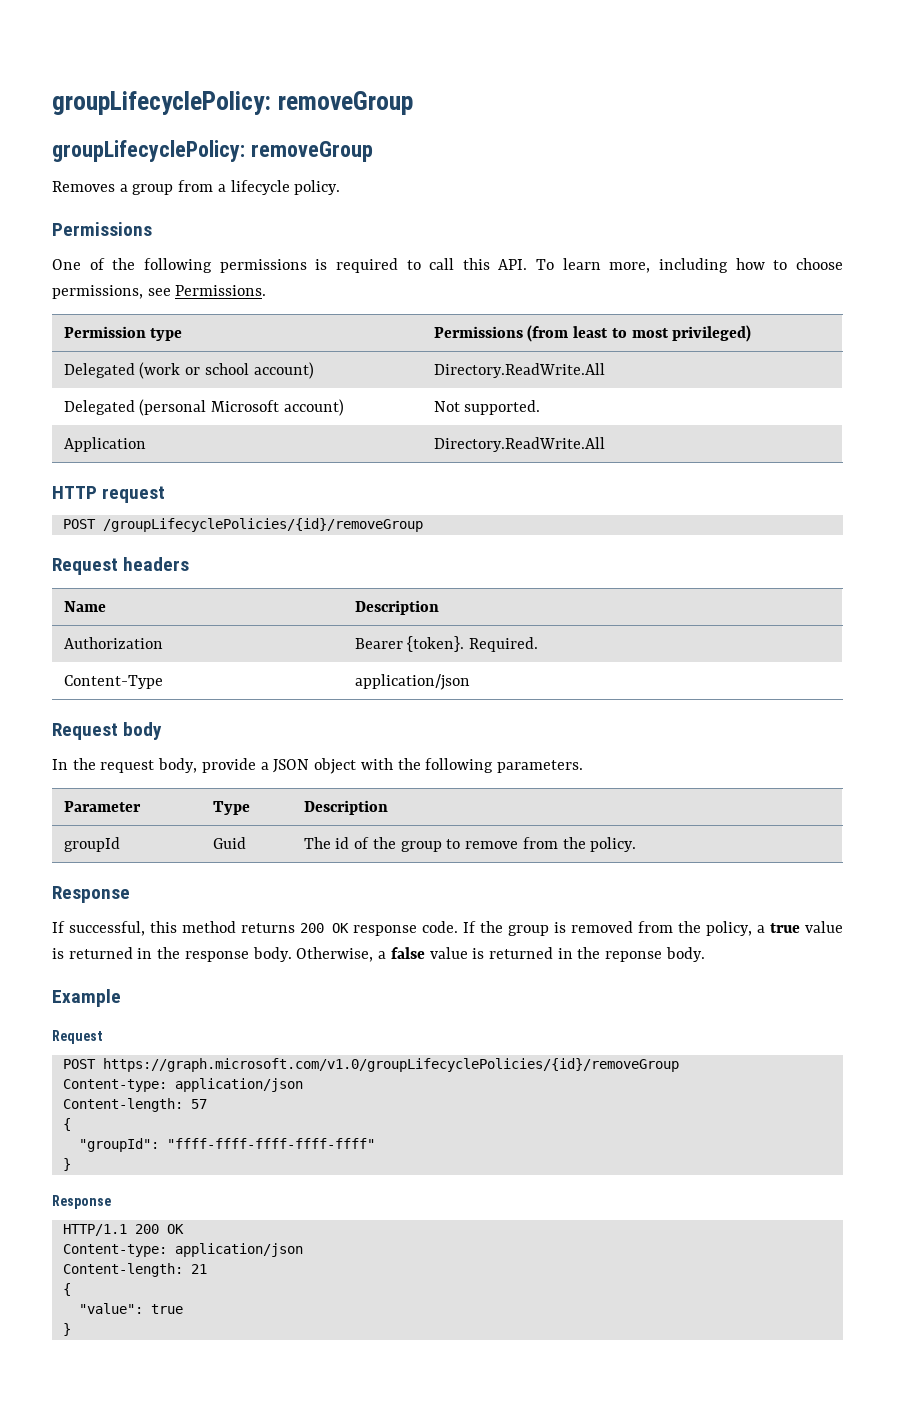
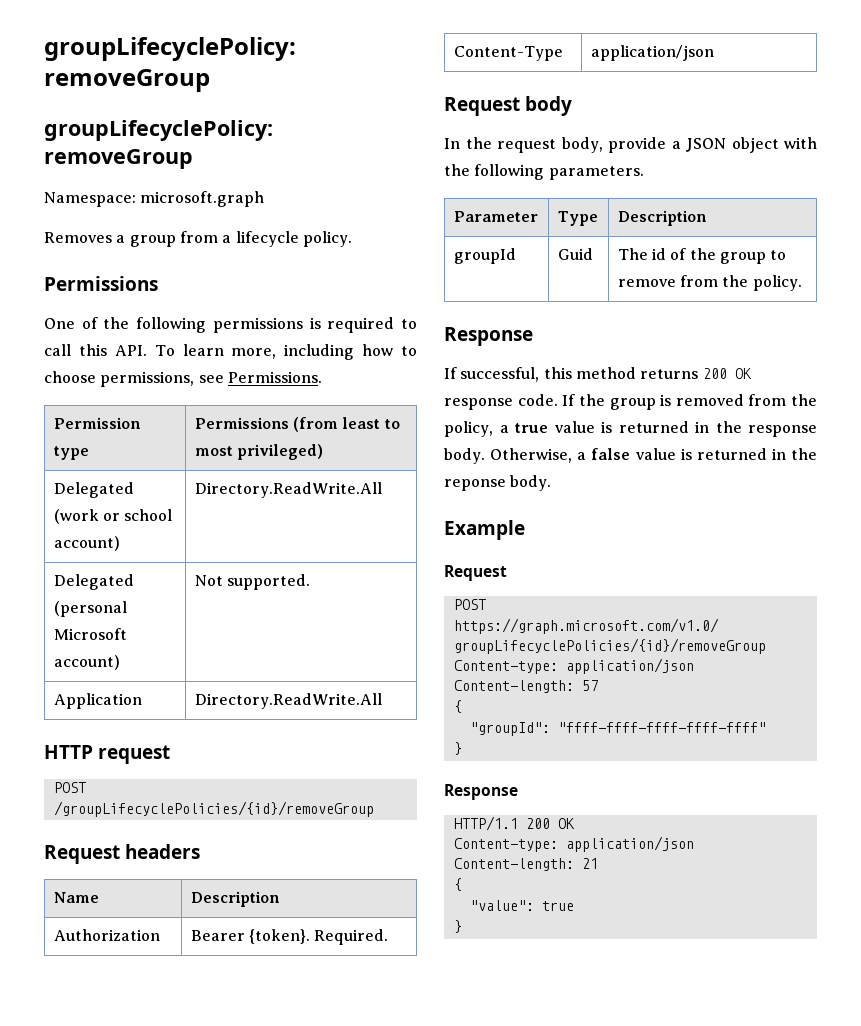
+ Namespace: microsoft.graph

